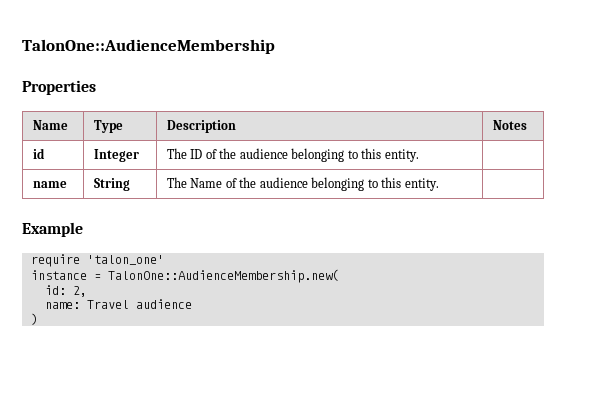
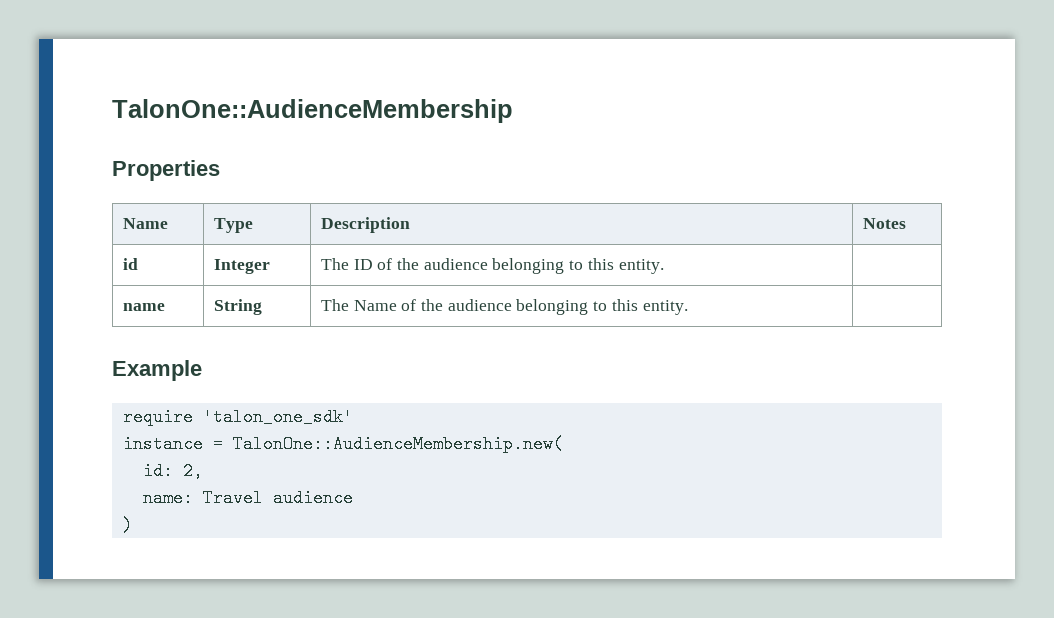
- require 'talon_one'
+ require 'talon_one_sdk'

